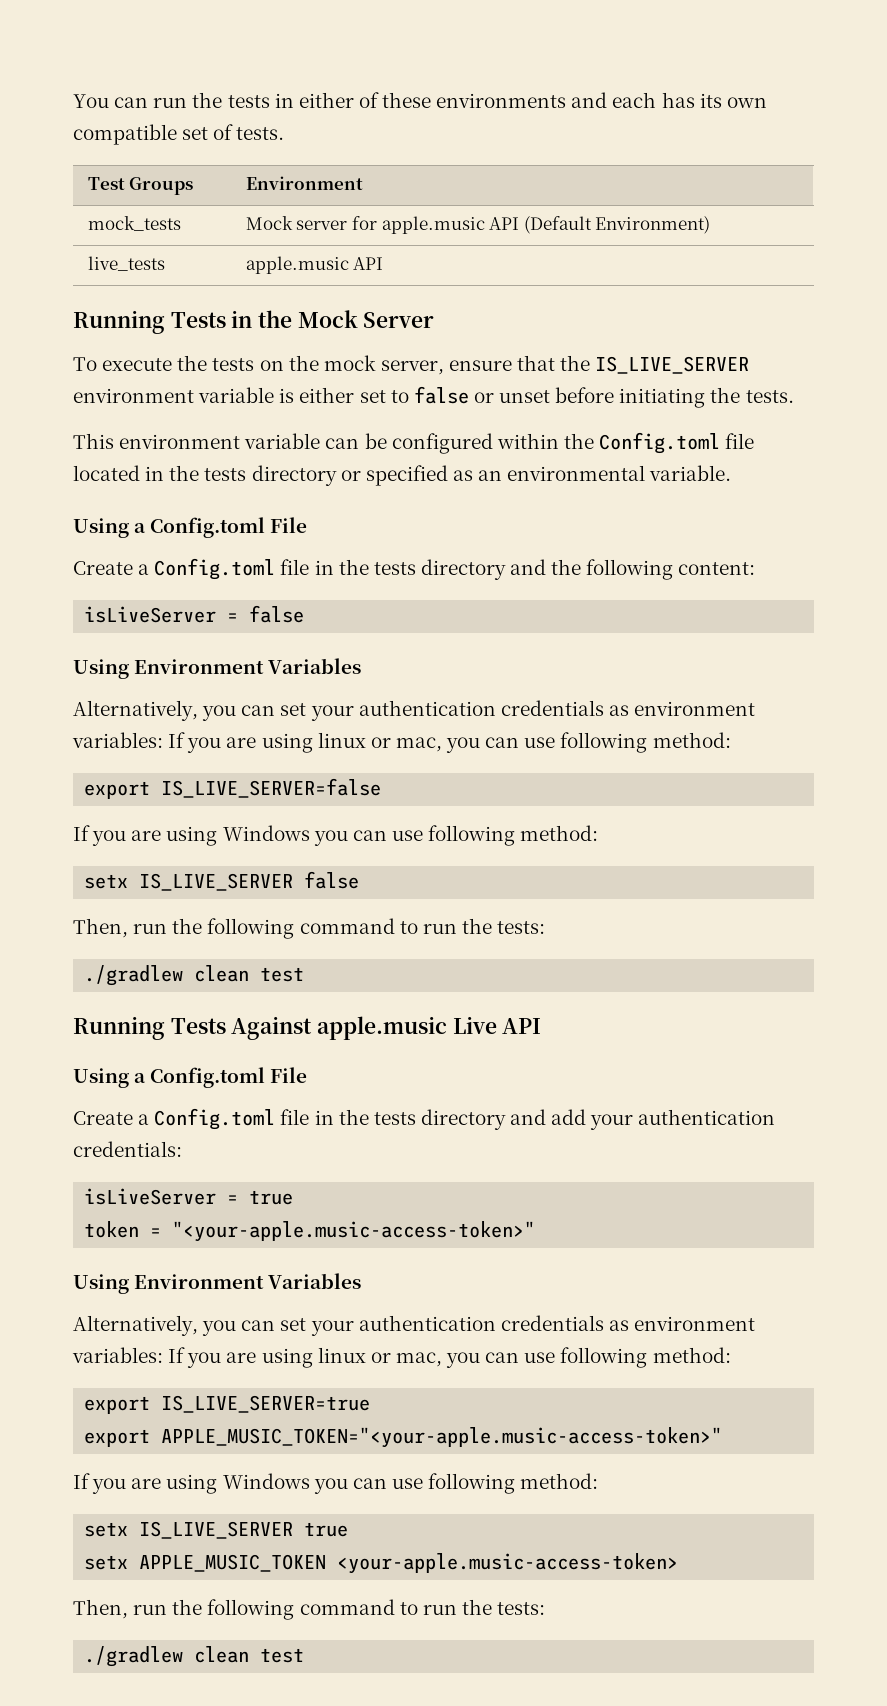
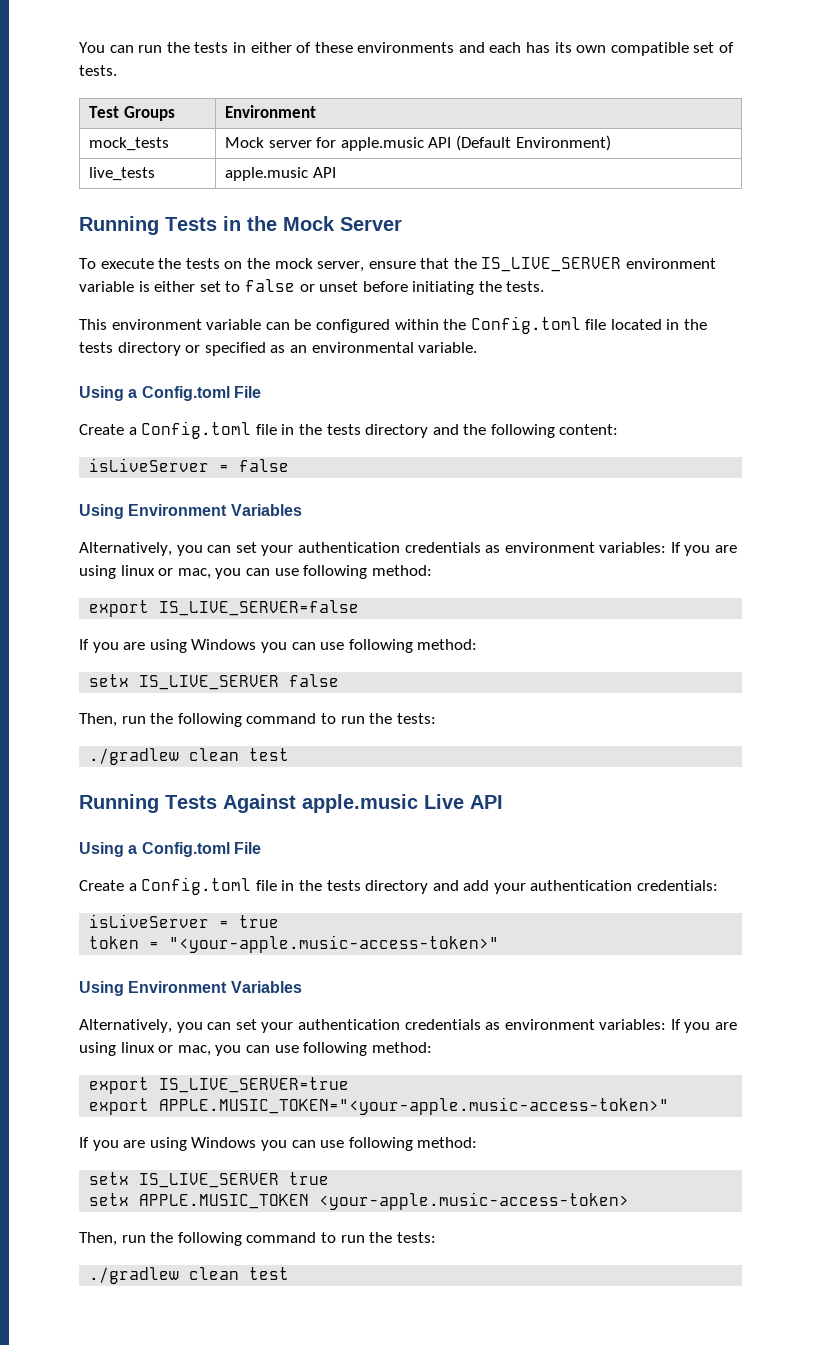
- export APPLE_MUSIC_TOKEN="<your-apple.music-access-token>"
+ export APPLE.MUSIC_TOKEN="<your-apple.music-access-token>"
- setx APPLE_MUSIC_TOKEN <your-apple.music-access-token>
+ setx APPLE.MUSIC_TOKEN <your-apple.music-access-token>

